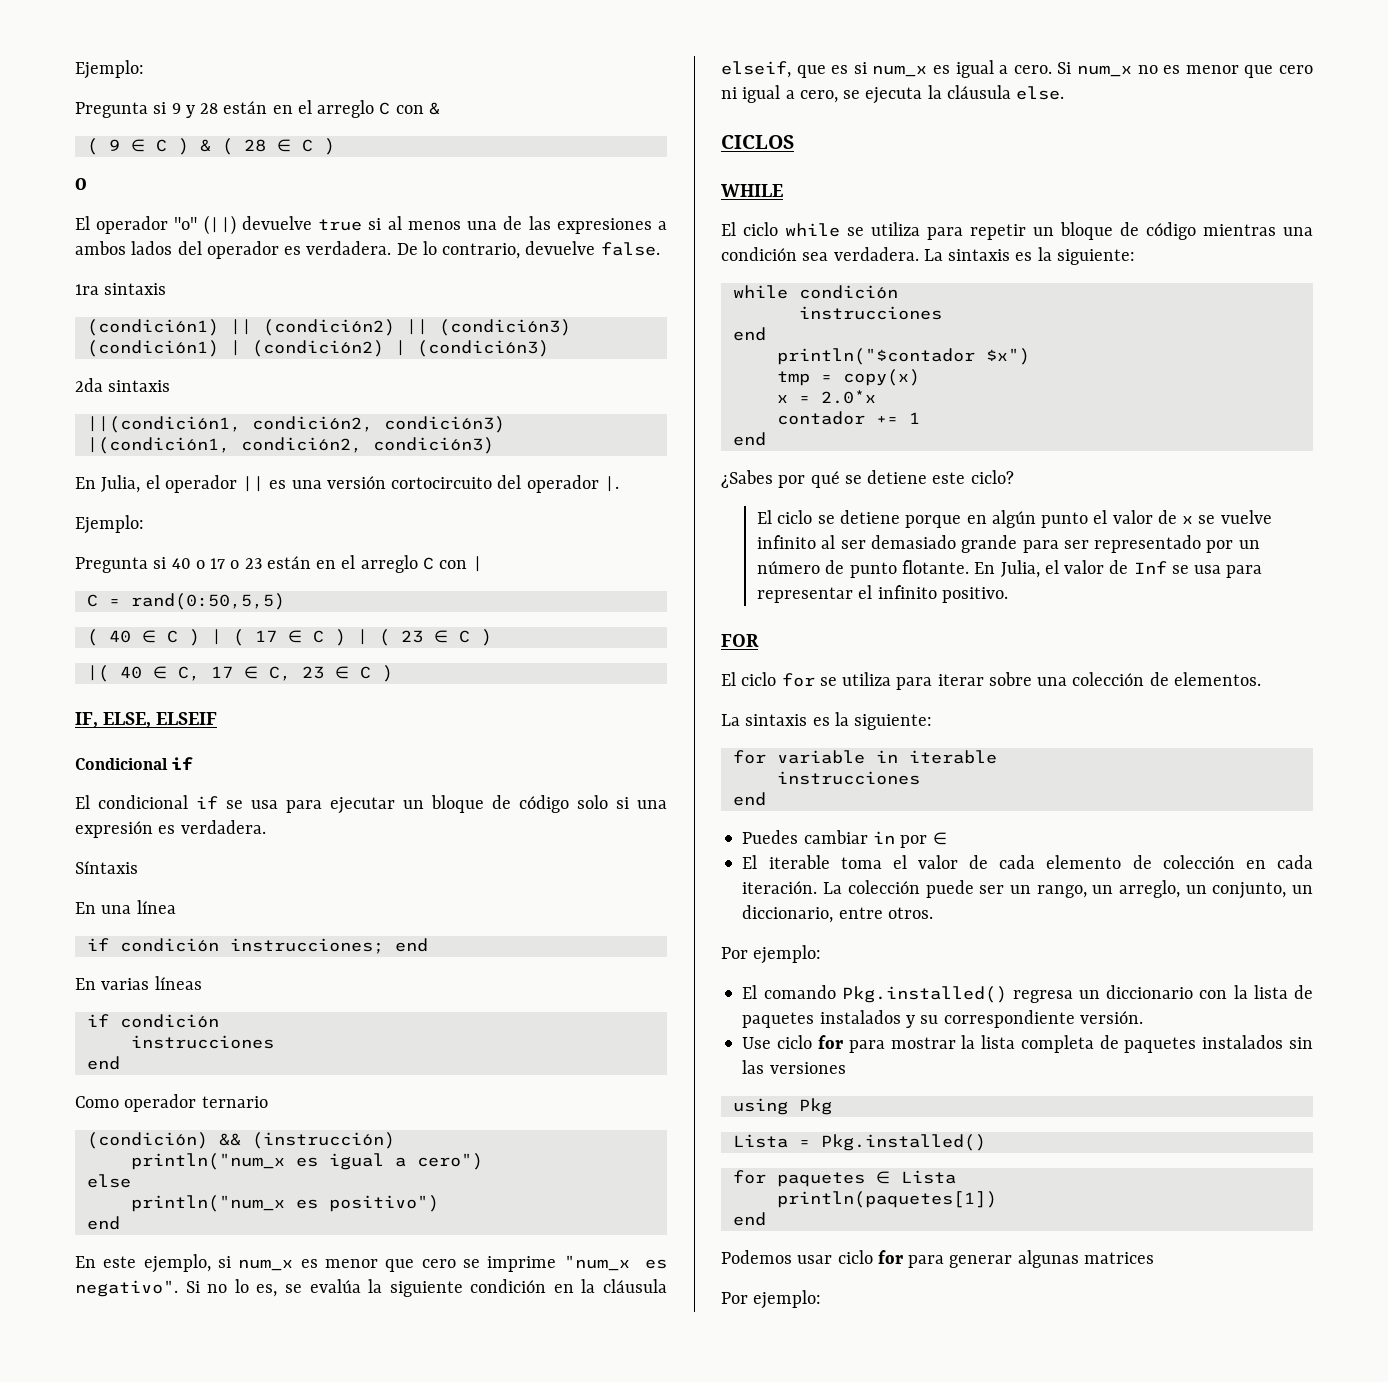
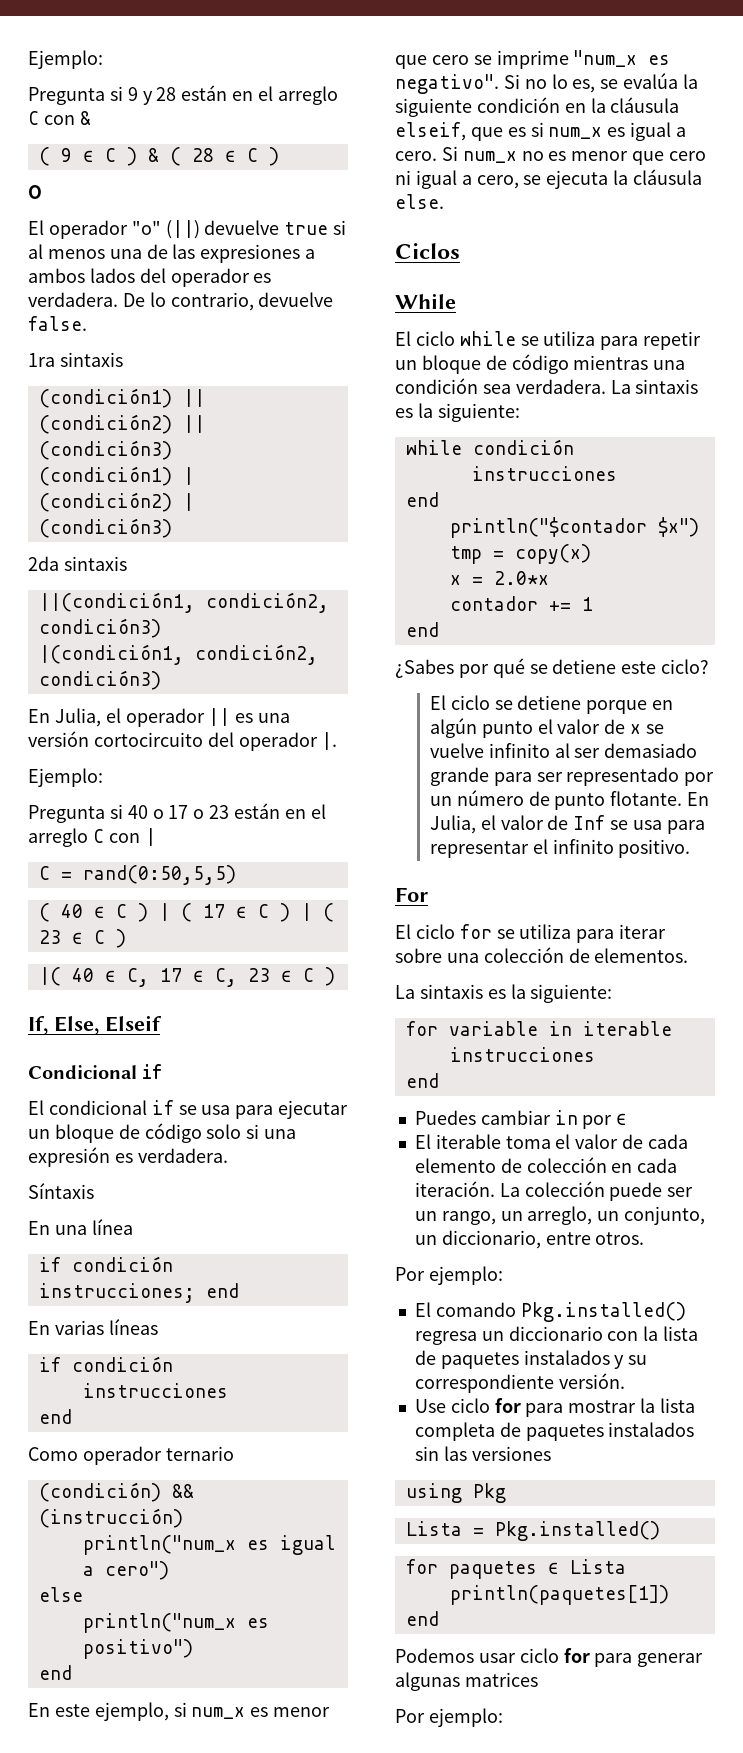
- IF, ELSE, ELSEIF
+ If, Else, Elseif
- CICLOS
- WHILE
+ Ciclos
+ While
- FOR
+ For

